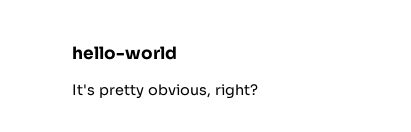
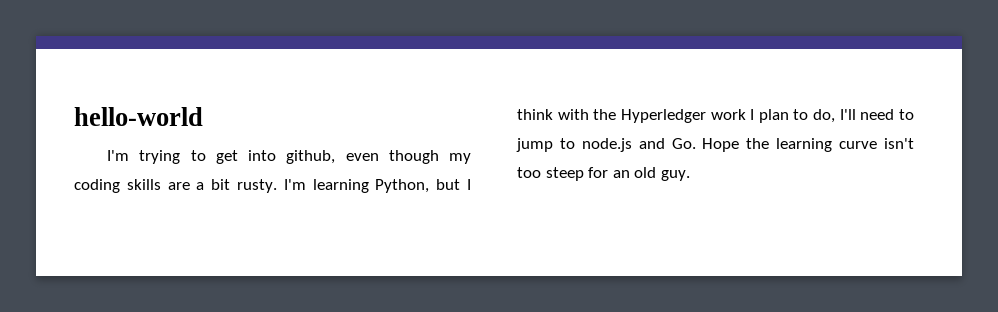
- It's pretty obvious, right?
+ I'm trying to get into github, even though my coding skills are a bit rusty. I'm learning Python, but I think with the Hyperledger work I plan to do, I'll need to jump to node.js and Go. Hope the learning curve isn't too steep for an old guy.

